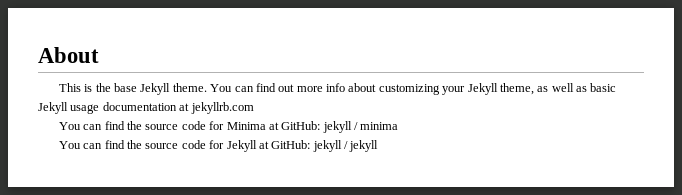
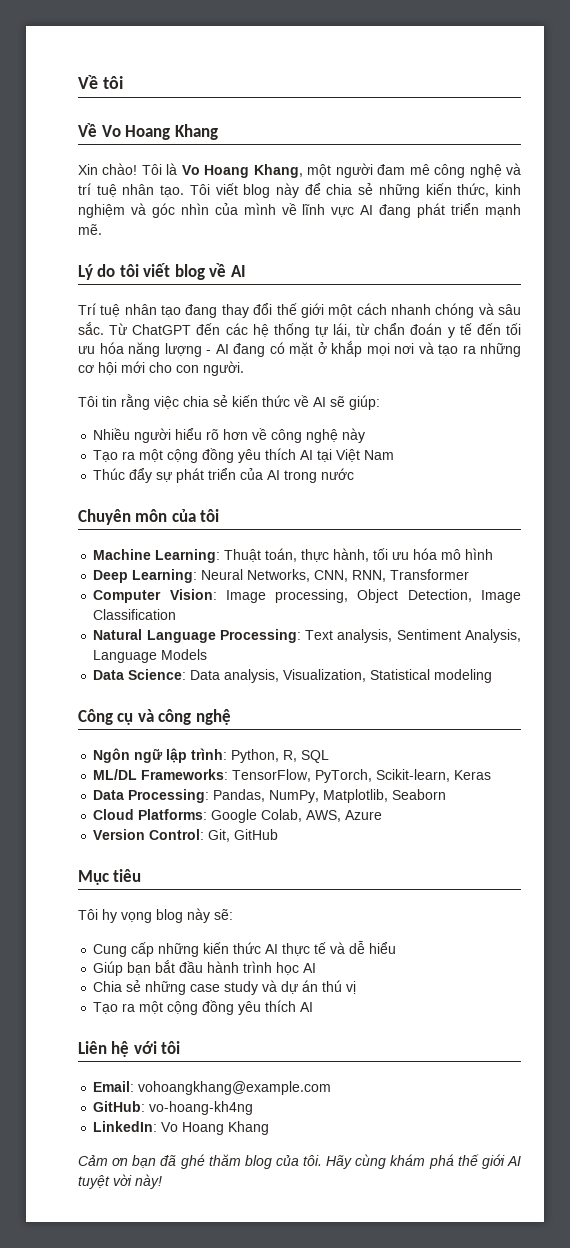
- About
- This is the base Jekyll theme. You can find out more info about customizing your Jekyll theme, as well as basic Jekyll usage documentation at jekyllrb.com
- You can find the source code for Minima at GitHub: jekyll / minima
- You can find the source code for Jekyll at GitHub: jekyll / jekyll
+ Về tôi
+ Về Vo Hoang Khang
+ Xin chào! Tôi là Vo Hoang Khang, một người đam mê công nghệ và trí tuệ nhân tạo. Tôi viết blog này để chia sẻ những kiến thức, kinh nghiệm và góc nhìn của mình về lĩnh vực AI đang phát triển mạnh mẽ.
+ Lý do tôi viết blog về AI
+ Trí tuệ nhân tạo đang thay đổi thế giới một cách nhanh chóng và sâu sắc. Từ ChatGPT đến các hệ thống tự lái, từ chẩn đoán y tế đến tối ưu hóa năng lượng - AI đang có mặt ở khắp mọi nơi và tạo ra những cơ hội mới cho con người.
+ Tôi tin rằng việc chia sẻ kiến thức về AI sẽ giúp:
+ Nhiều người hiểu rõ hơn về công nghệ này
+ Tạo ra một cộng đồng yêu thích AI tại Việt Nam
+ Thúc đẩy sự phát triển của AI trong nước
+ Chuyên môn của tôi
+ Machine Learning: Thuật toán, thực hành, tối ưu hóa mô hình
+ Deep Learning: Neural Networks, CNN, RNN, Transformer
+ Computer Vision: Image processing, Object Detection, Image Classification
+ Natural Language Processing: Text analysis, Sentiment Analysis, Language Models
+ Data Science: Data analysis, Visualization, Statistical modeling
+ Công cụ và công nghệ
+ Ngôn ngữ lập trình: Python, R, SQL
+ ML/DL Frameworks: TensorFlow, PyTorch, Scikit-learn, Keras
+ Data Processing: Pandas, NumPy, Matplotlib, Seaborn
+ Cloud Platforms: Google Colab, AWS, Azure
+ Version Control: Git, GitHub
+ Mục tiêu
+ Tôi hy vọng blog này sẽ:
+ Cung cấp những kiến thức AI thực tế và dễ hiểu
+ Giúp bạn bắt đầu hành trình học AI
+ Chia sẻ những case study và dự án thú vị
+ Tạo ra một cộng đồng yêu thích AI
+ Liên hệ với tôi
+ Email: vohoangkhang@example.com
+ GitHub: vo-hoang-kh4ng
+ LinkedIn: Vo Hoang Khang
+ Cảm ơn bạn đã ghé thăm blog của tôi. Hãy cùng khám phá thế giới AI tuyệt vời này!

